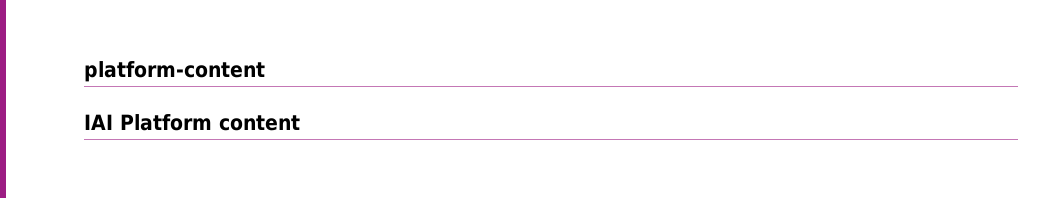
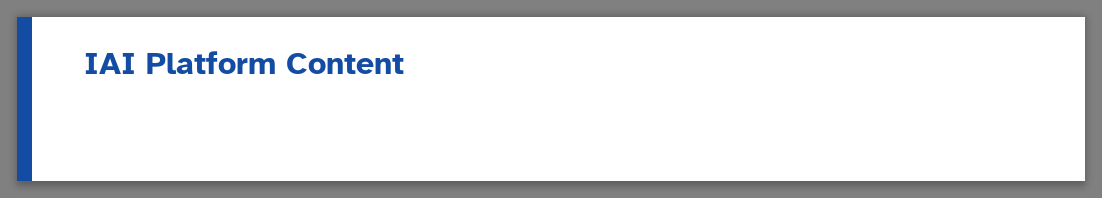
- platform-content
- IAI Platform content
+ IAI Platform Content

